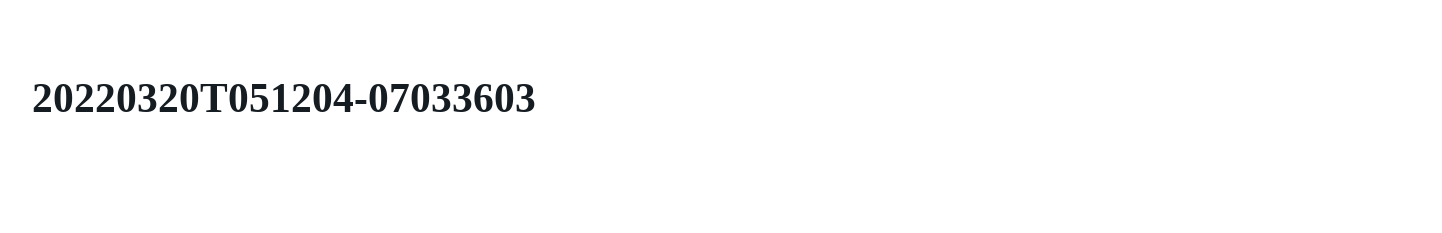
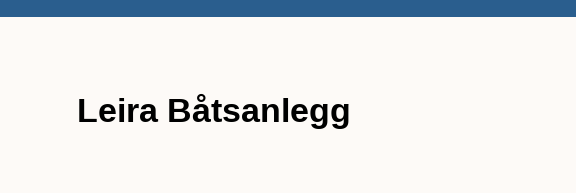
- 20220320T051204-07033603
+ Leira Båtsanlegg

